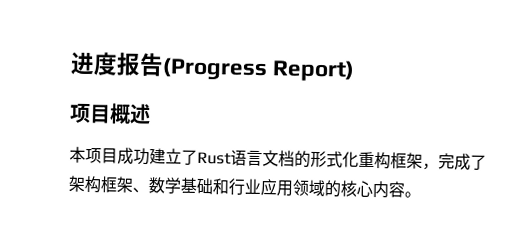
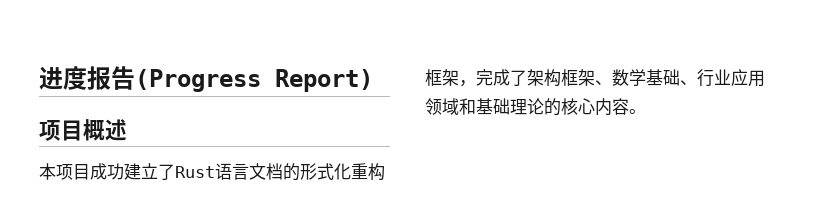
- 本项目成功建立了Rust语言文档的形式化重构框架，完成了架构框架、数学基础和行业应用领域的核心内容。
+ 本项目成功建立了Rust语言文档的形式化重构框架，完成了架构框架、数学基础、行业应用领域和基础理论的核心内容。

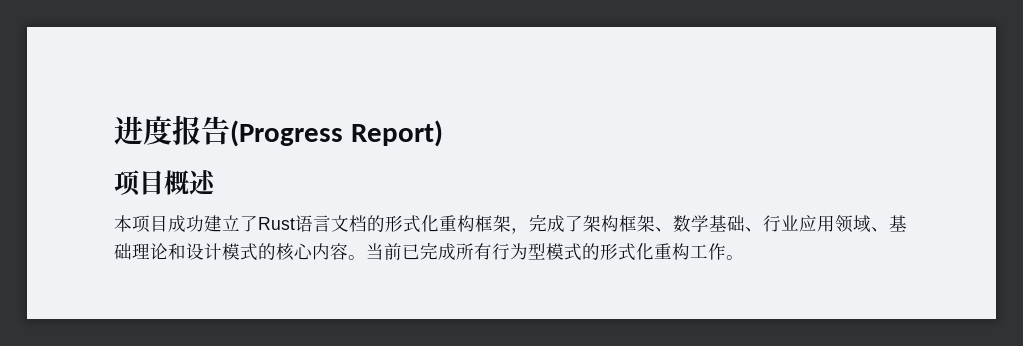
- 本项目成功建立了Rust语言文档的形式化重构框架，完成了架构框架、数学基础、行业应用领域和基础理论的核心内容。
+ 本项目成功建立了Rust语言文档的形式化重构框架，完成了架构框架、数学基础、行业应用领域、基础理论和设计模式的核心内容。
+ 当前已完成所有行为型模式的形式化重构工作。

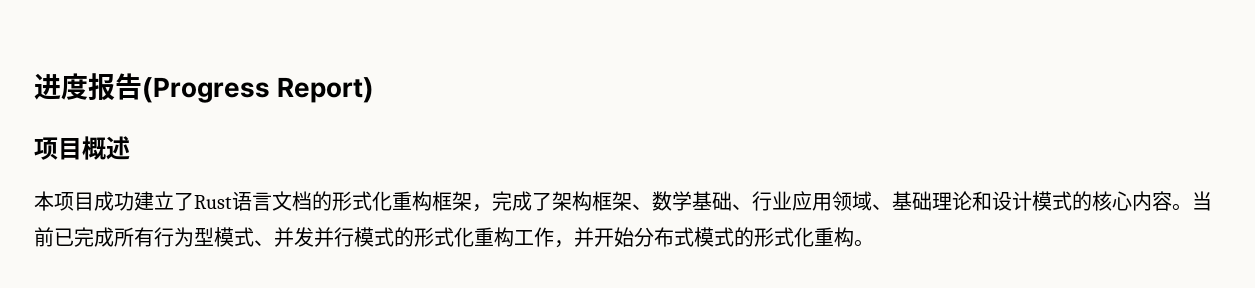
- 当前已完成所有行为型模式的形式化重构工作。
+ 当前已完成所有行为型模式、并发并行模式的形式化重构工作，并开始分布式模式的形式化重构。

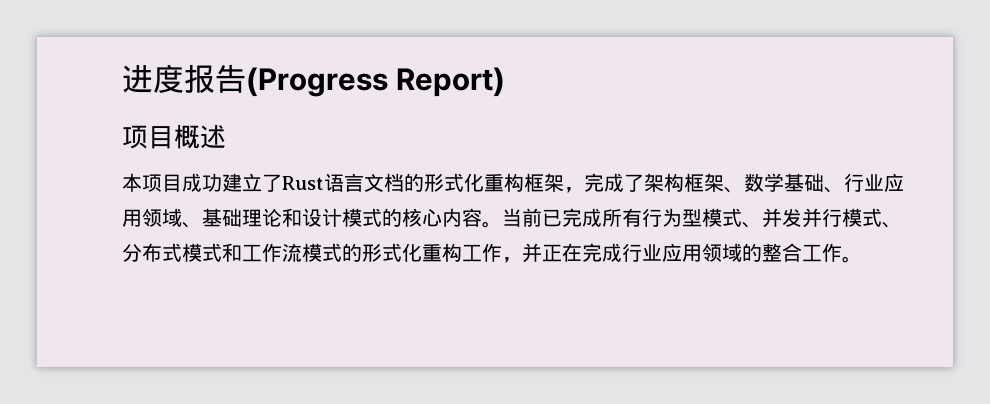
- 当前已完成所有行为型模式、并发并行模式的形式化重构工作，并开始分布式模式的形式化重构。
+ 当前已完成所有行为型模式、并发并行模式、分布式模式和工作流模式的形式化重构工作，并正在完成行业应用领域的整合工作。

